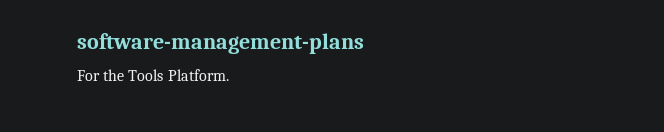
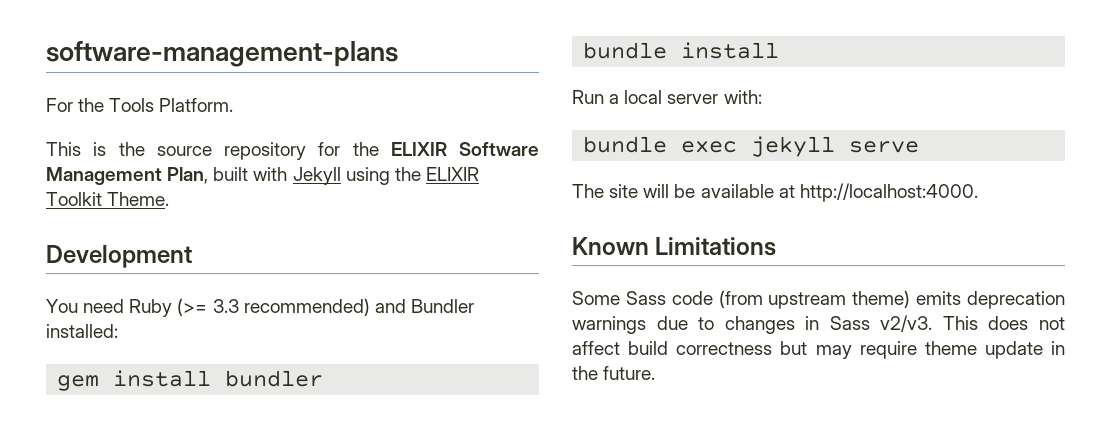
+ This is the source repository for the ELIXIR Software Management Plan, built with Jekyll using the ELIXIR Toolkit Theme.
+ Development
+ You need Ruby (>= 3.3 recommended) and Bundler installed:
+ gem install bundler
+ bundle install
+ Run a local server with:
+ bundle exec jekyll serve
+ The site will be available at http://localhost:4000.
+ Known Limitations
+ Some Sass code (from upstream theme) emits deprecation warnings due to changes in Sass v2/v3. This does not affect build correctness but may require theme update in the future.

